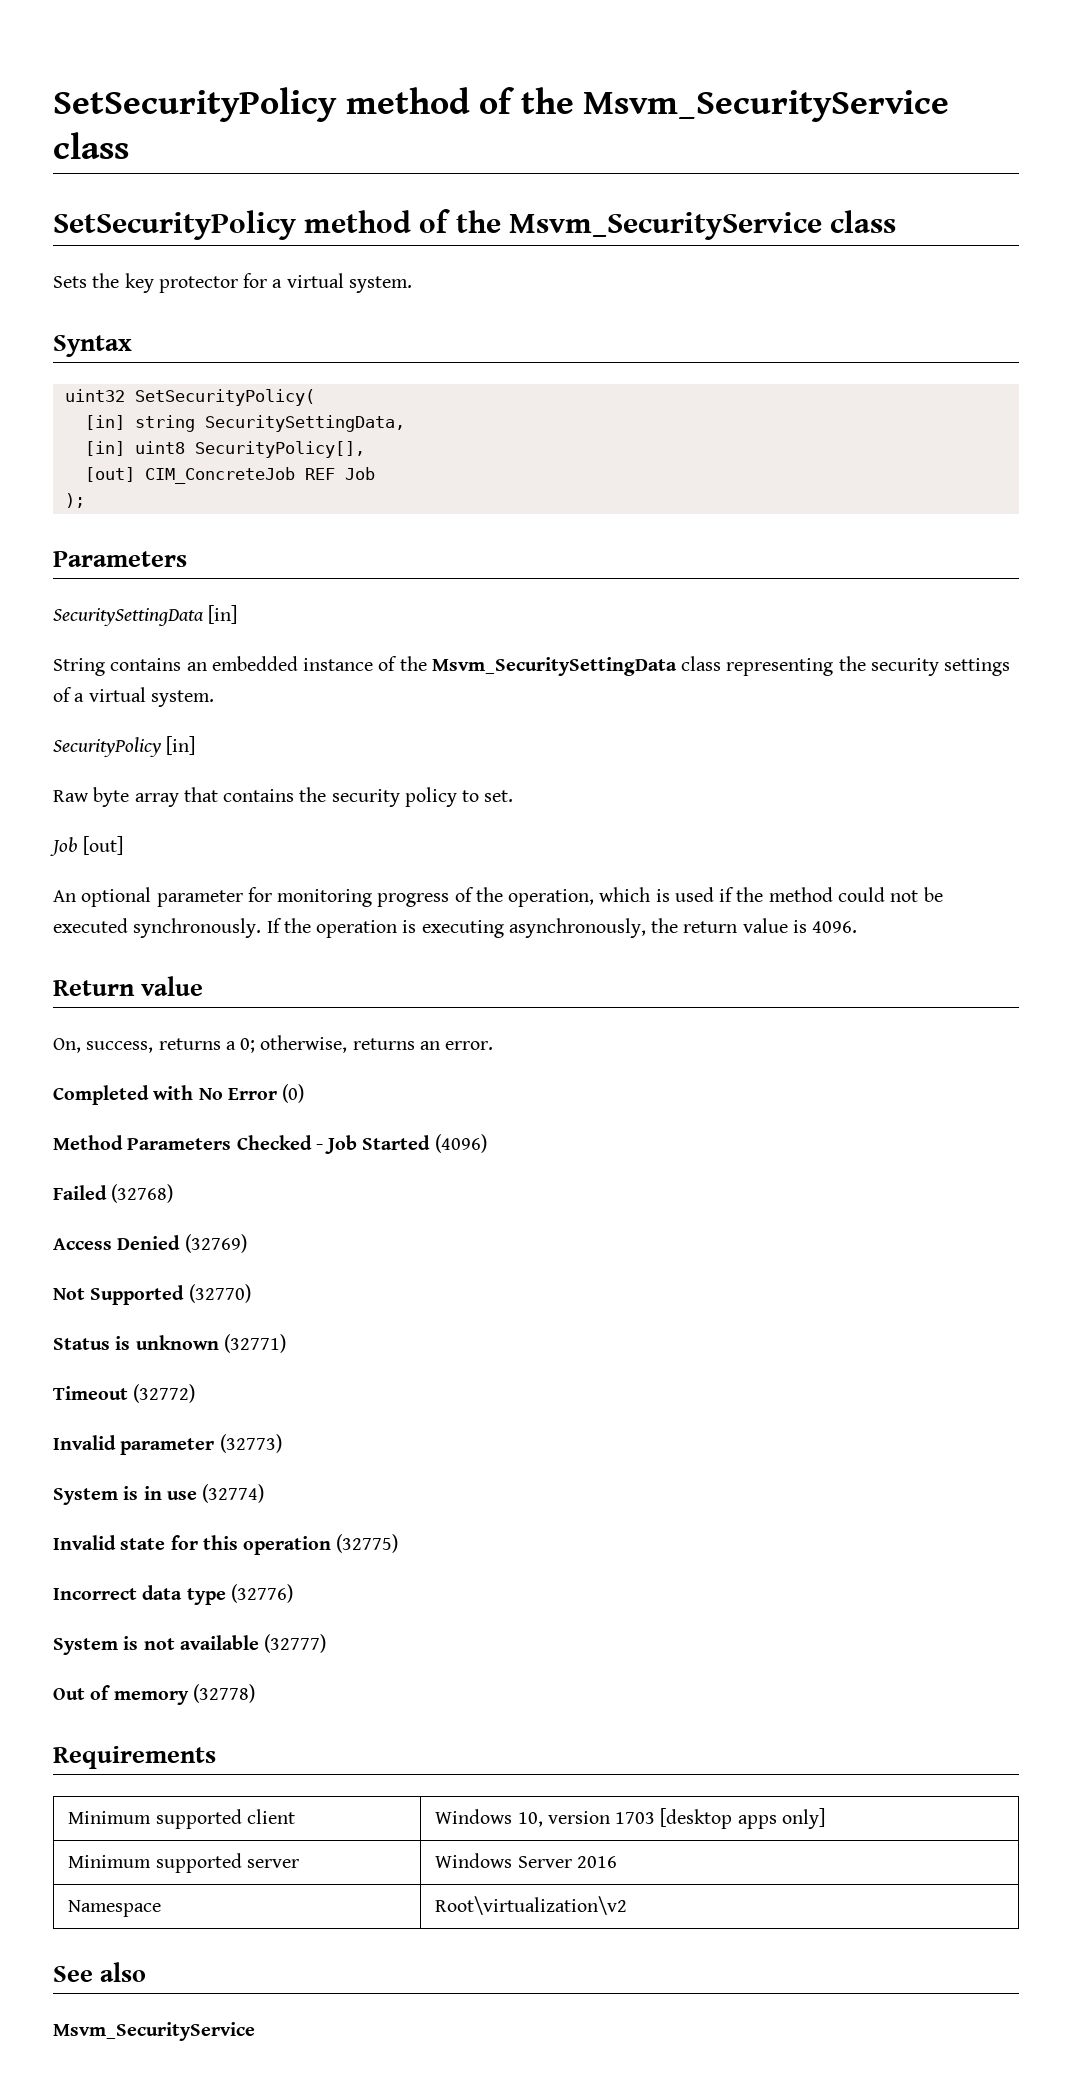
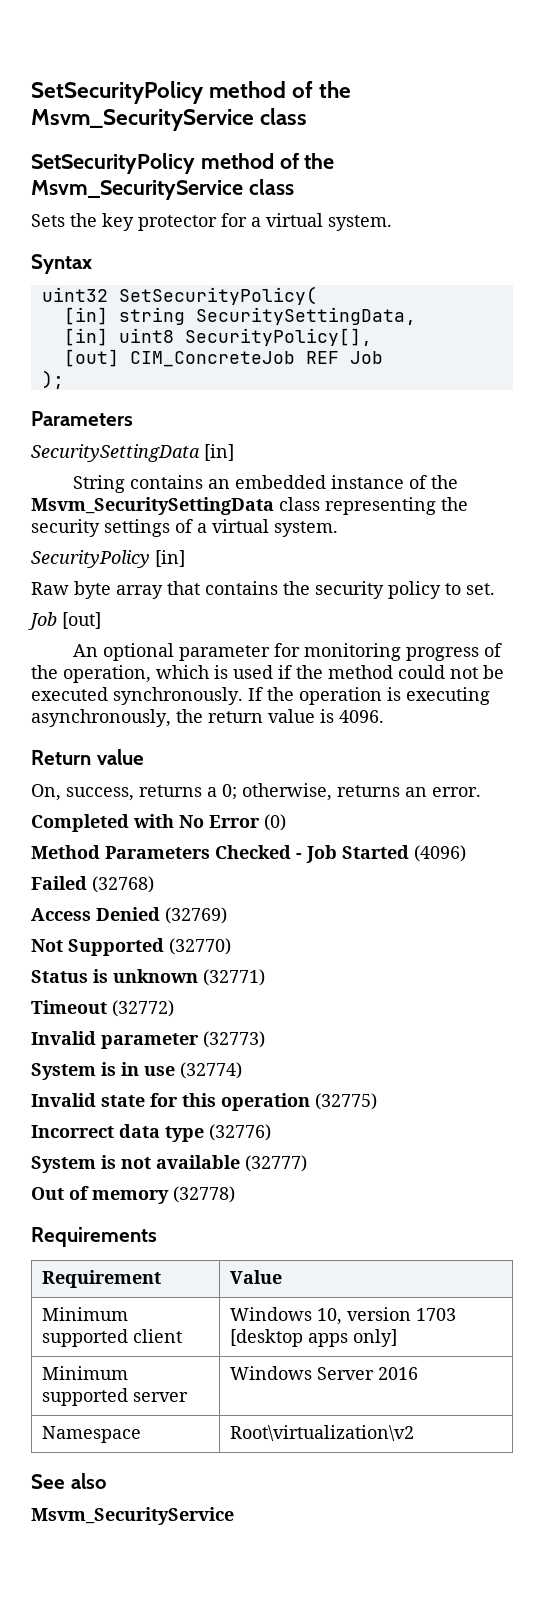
+ Requirement | Value

